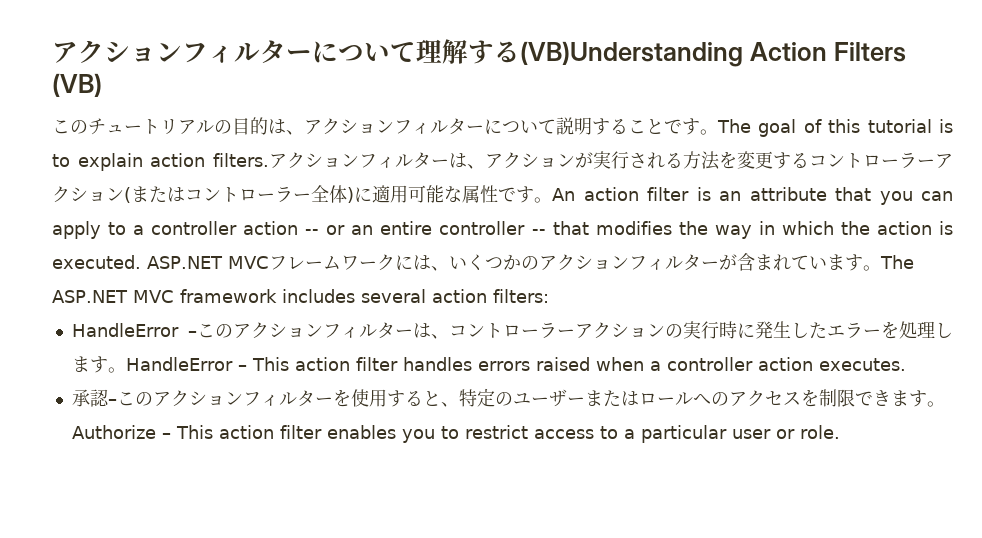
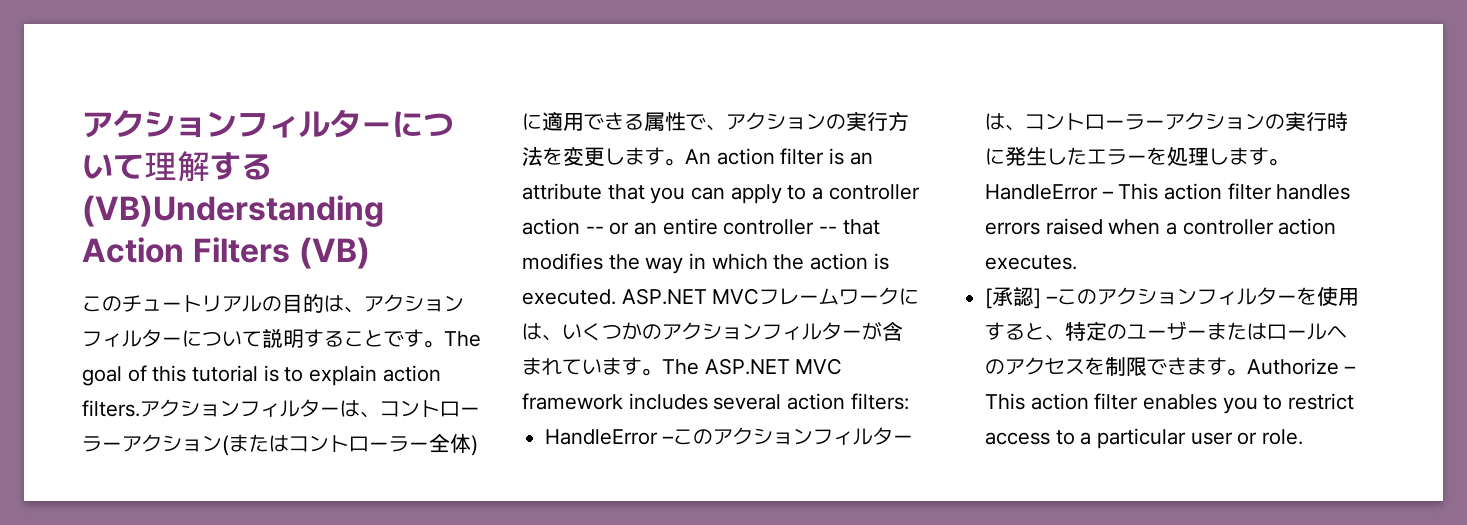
- アクションフィルターは、アクションが実行される方法を変更するコントローラーアクション(またはコントローラー全体)に適用可能な属性です。
+ アクションフィルターは、コントローラーアクション(またはコントローラー全体)に適用できる属性で、アクションの実行方法を変更します。
- 承認–このアクションフィルターを使用すると、特定のユーザーまたはロールへのアクセスを制限できます。
+ [承認] –このアクションフィルターを使用すると、特定のユーザーまたはロールへのアクセスを制限できます。

